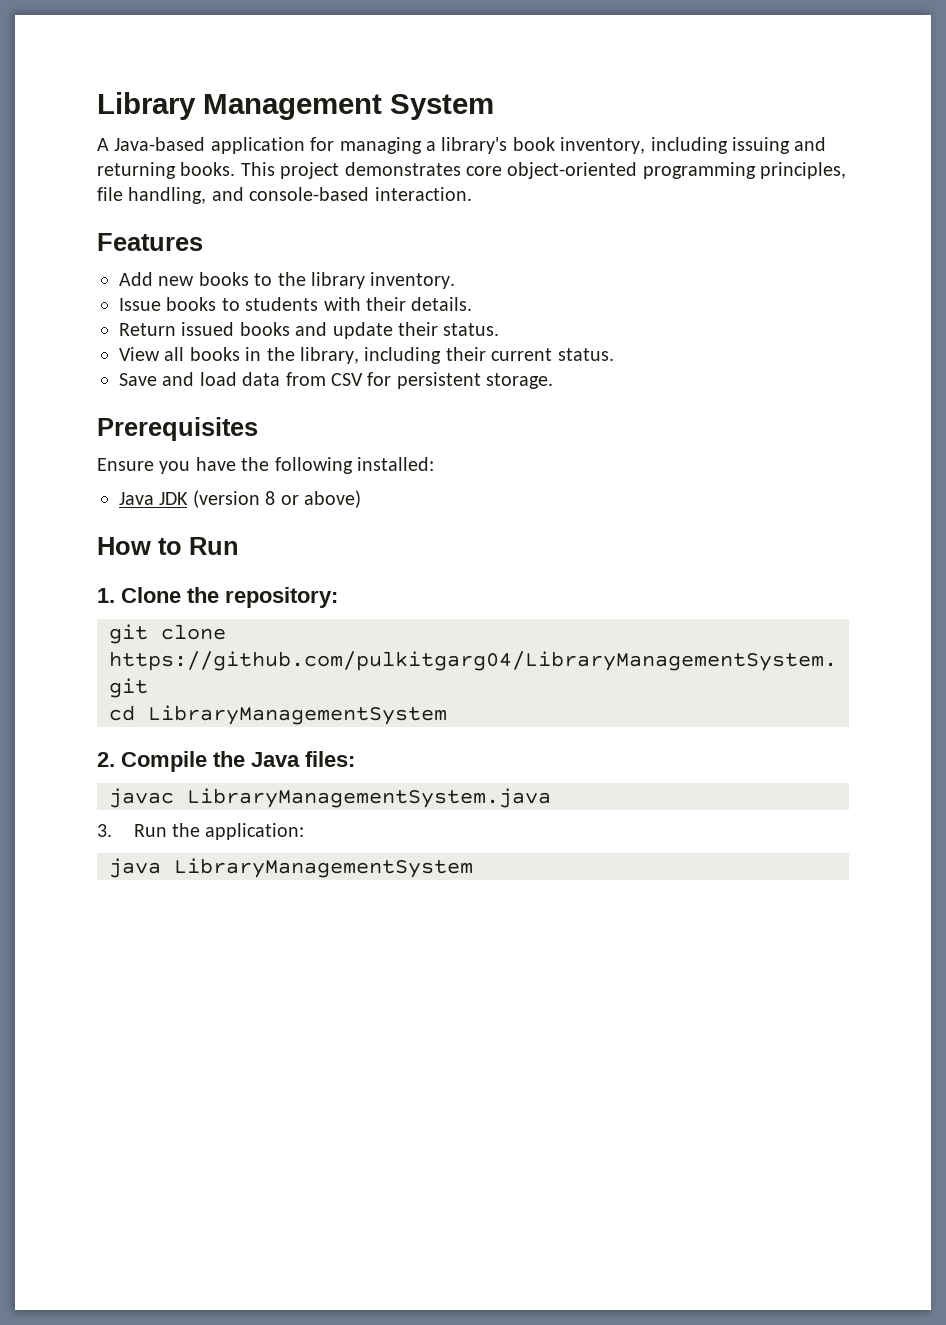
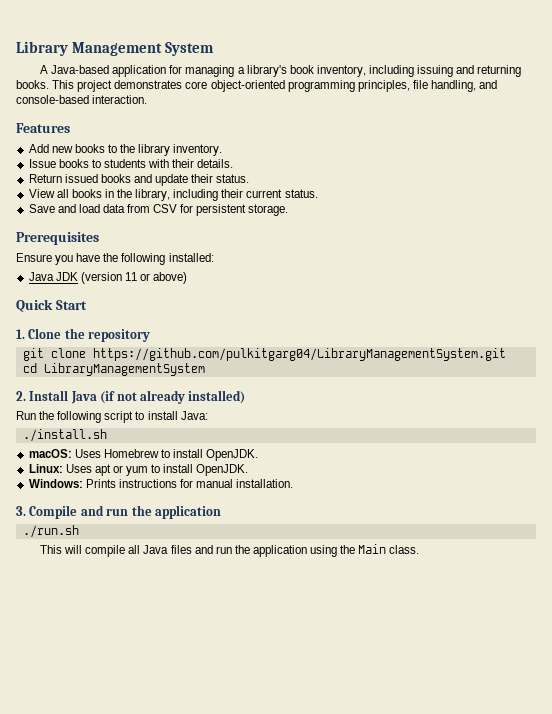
- Java JDK (version 8 or above)
+ Java JDK (version 11 or above)
- How to Run
+ Quick Start
- 1. Clone the repository:
+ 1. Clone the repository
- 2. Compile the Java files:
- javac LibraryManagementSystem.java
- 3. Run the application:
- java LibraryManagementSystem
+ 2. Install Java (if not already installed)
+ Run the following script to install Java:
+ ./install.sh
+ macOS: Uses Homebrew to install OpenJDK.
+ Linux: Uses apt or yum to install OpenJDK.
+ Windows: Prints instructions for manual installation.
+ 3. Compile and run the application
+ ./run.sh
+ This will compile all Java files and run the application using the Main class.

